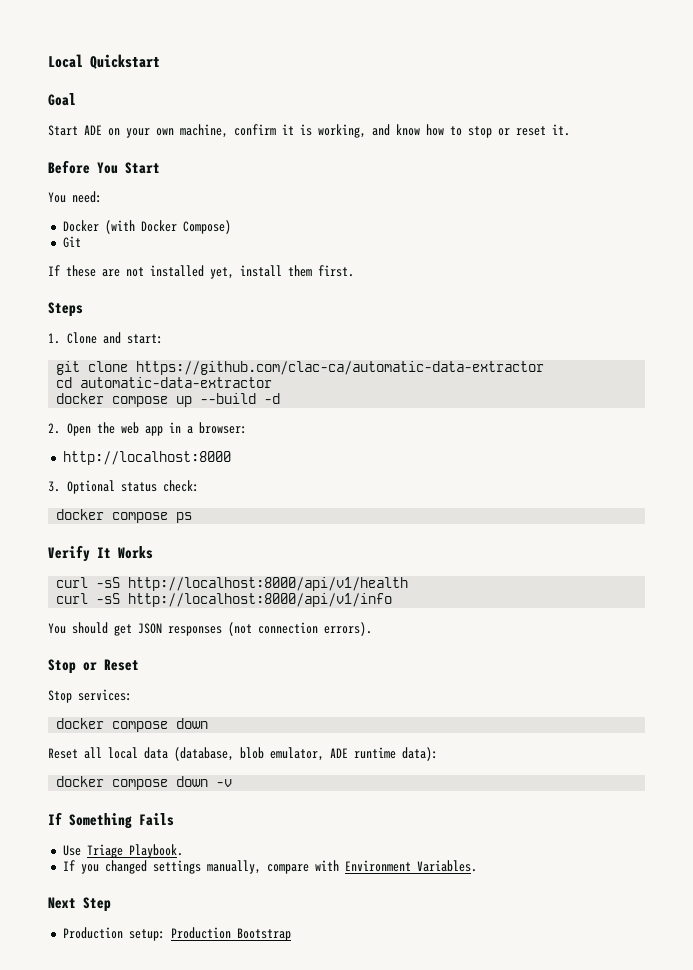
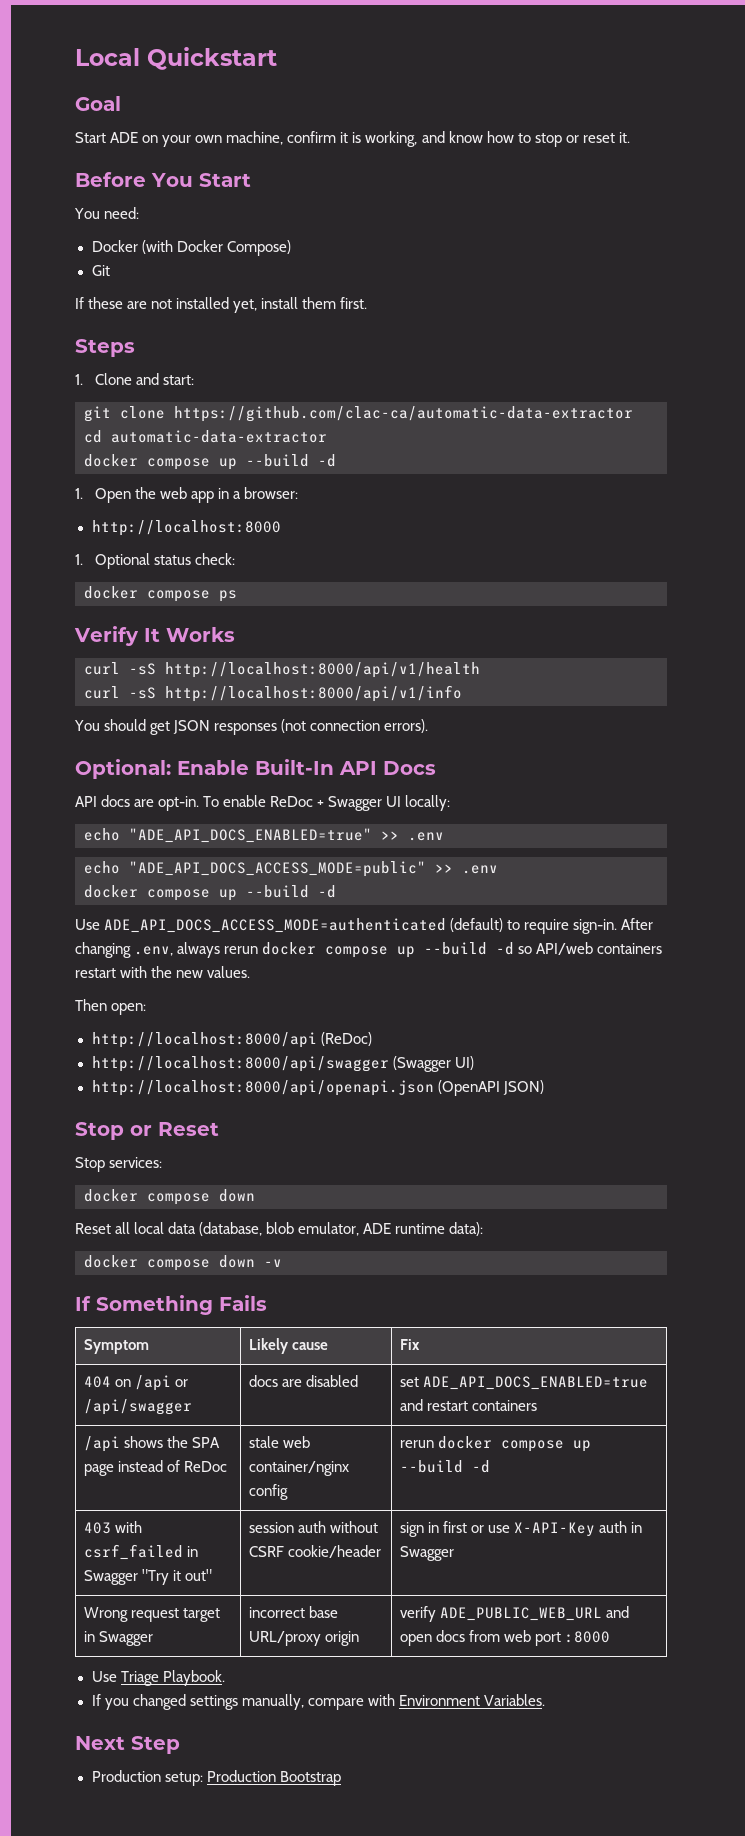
- 2. Open the web app in a browser:
+ 1. Open the web app in a browser:
- 3. Optional status check:
+ 1. Optional status check:
+ Optional: Enable Built-In API Docs
+ API docs are opt-in. To enable ReDoc + Swagger UI locally:
+ echo "ADE_API_DOCS_ENABLED=true" >> .env
+ echo "ADE_API_DOCS_ACCESS_MODE=public" >> .env
+ docker compose up --build -d
+ Use ADE_API_DOCS_ACCESS_MODE=authenticated (default) to require sign-in. After changing .env, always rerun docker compose up --build -d so API/web containers restart with the new values.
+ Then open:
+ http://localhost:8000/api (ReDoc)
+ http://localhost:8000/api/swagger (Swagger UI)
+ http://localhost:8000/api/openapi.json (OpenAPI JSON)
+ Symptom | Likely cause | Fix
+ 404 on /api or /api/swagger | docs are disabled | set ADE_API_DOCS_ENABLED=true and restart containers
+ /api shows the SPA page instead of ReDoc | stale web container/nginx config | rerun docker compose up --build -d
+ 403 with csrf_failed in Swagger "Try it out" | session auth without CSRF cookie/header | sign in first or use X-API-Key auth in Swagger
+ Wrong request target in Swagger | incorrect base URL/proxy origin | verify ADE_PUBLIC_WEB_URL and open docs from web port :8000

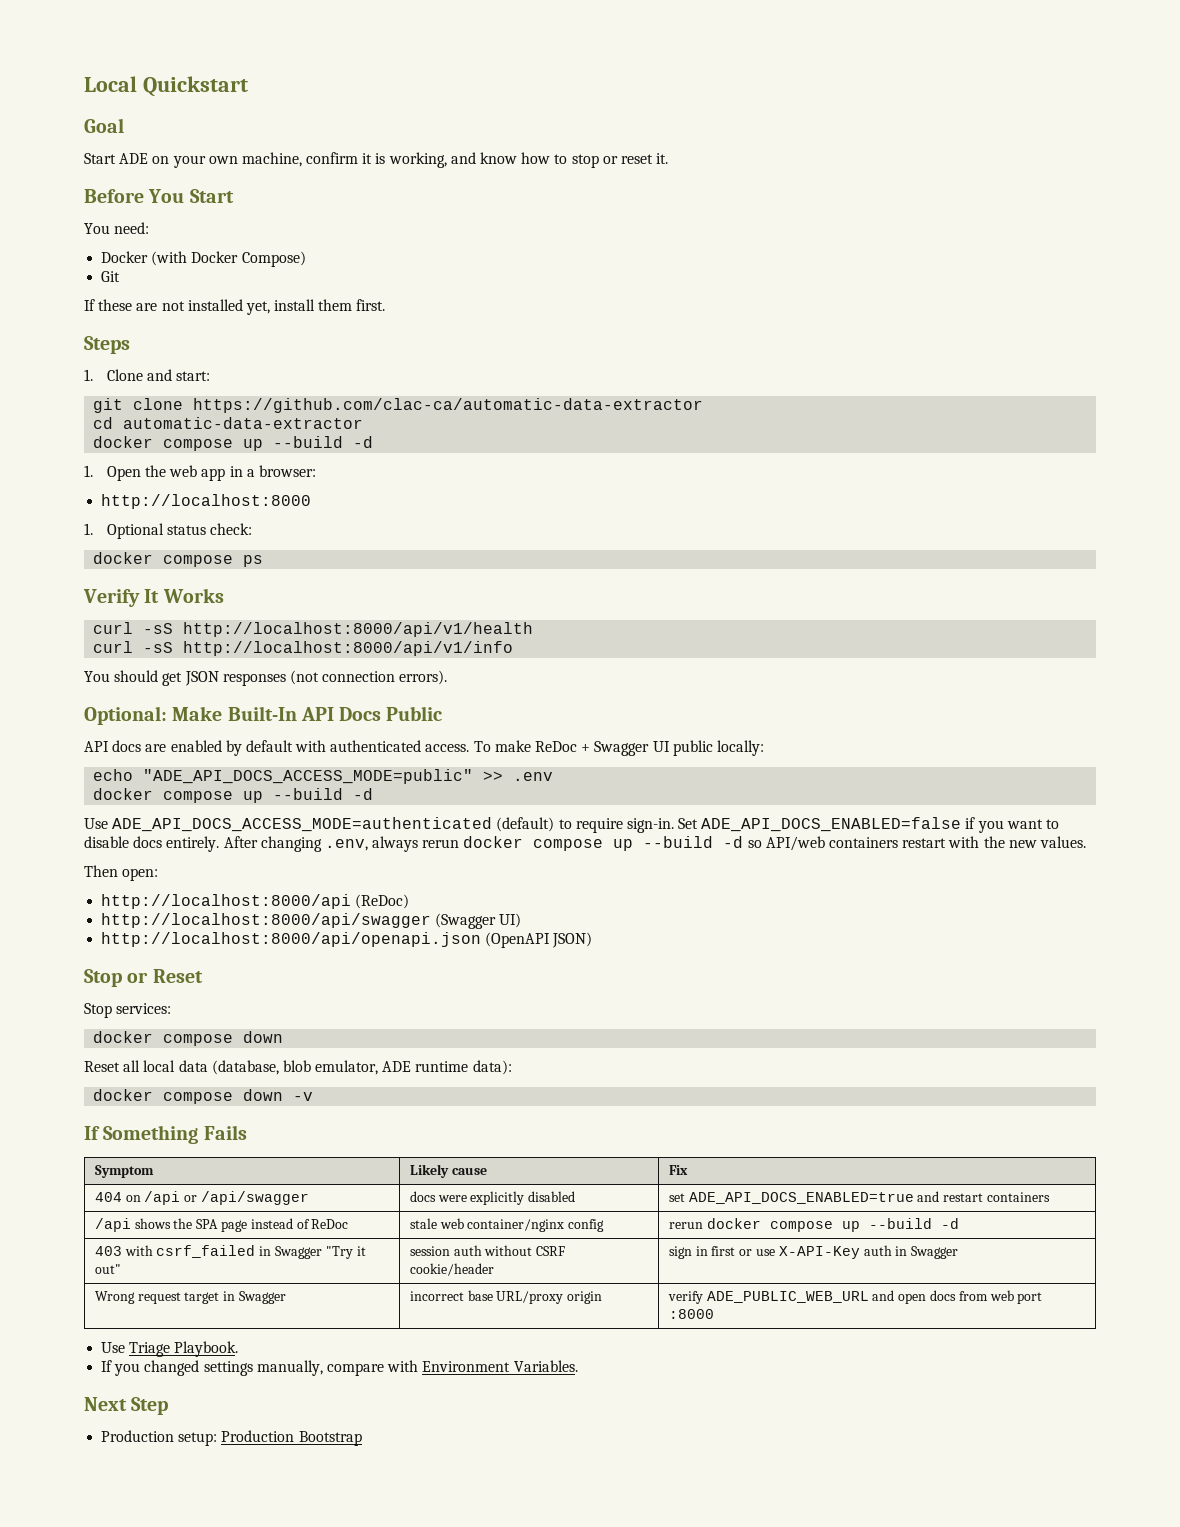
- Optional: Enable Built-In API Docs
+ Optional: Make Built-In API Docs Public
- API docs are opt-in. To enable ReDoc + Swagger UI locally:
+ API docs are enabled by default with authenticated access. To make ReDoc + Swagger UI public locally:
- echo "ADE_API_DOCS_ENABLED=true" >> .env
+ Set ADE_API_DOCS_ENABLED=false if you want to disable docs entirely.
- 404 on /api or /api/swagger | docs are disabled | set ADE_API_DOCS_ENABLED=true and restart containers
+ 404 on /api or /api/swagger | docs were explicitly disabled | set ADE_API_DOCS_ENABLED=true and restart containers

